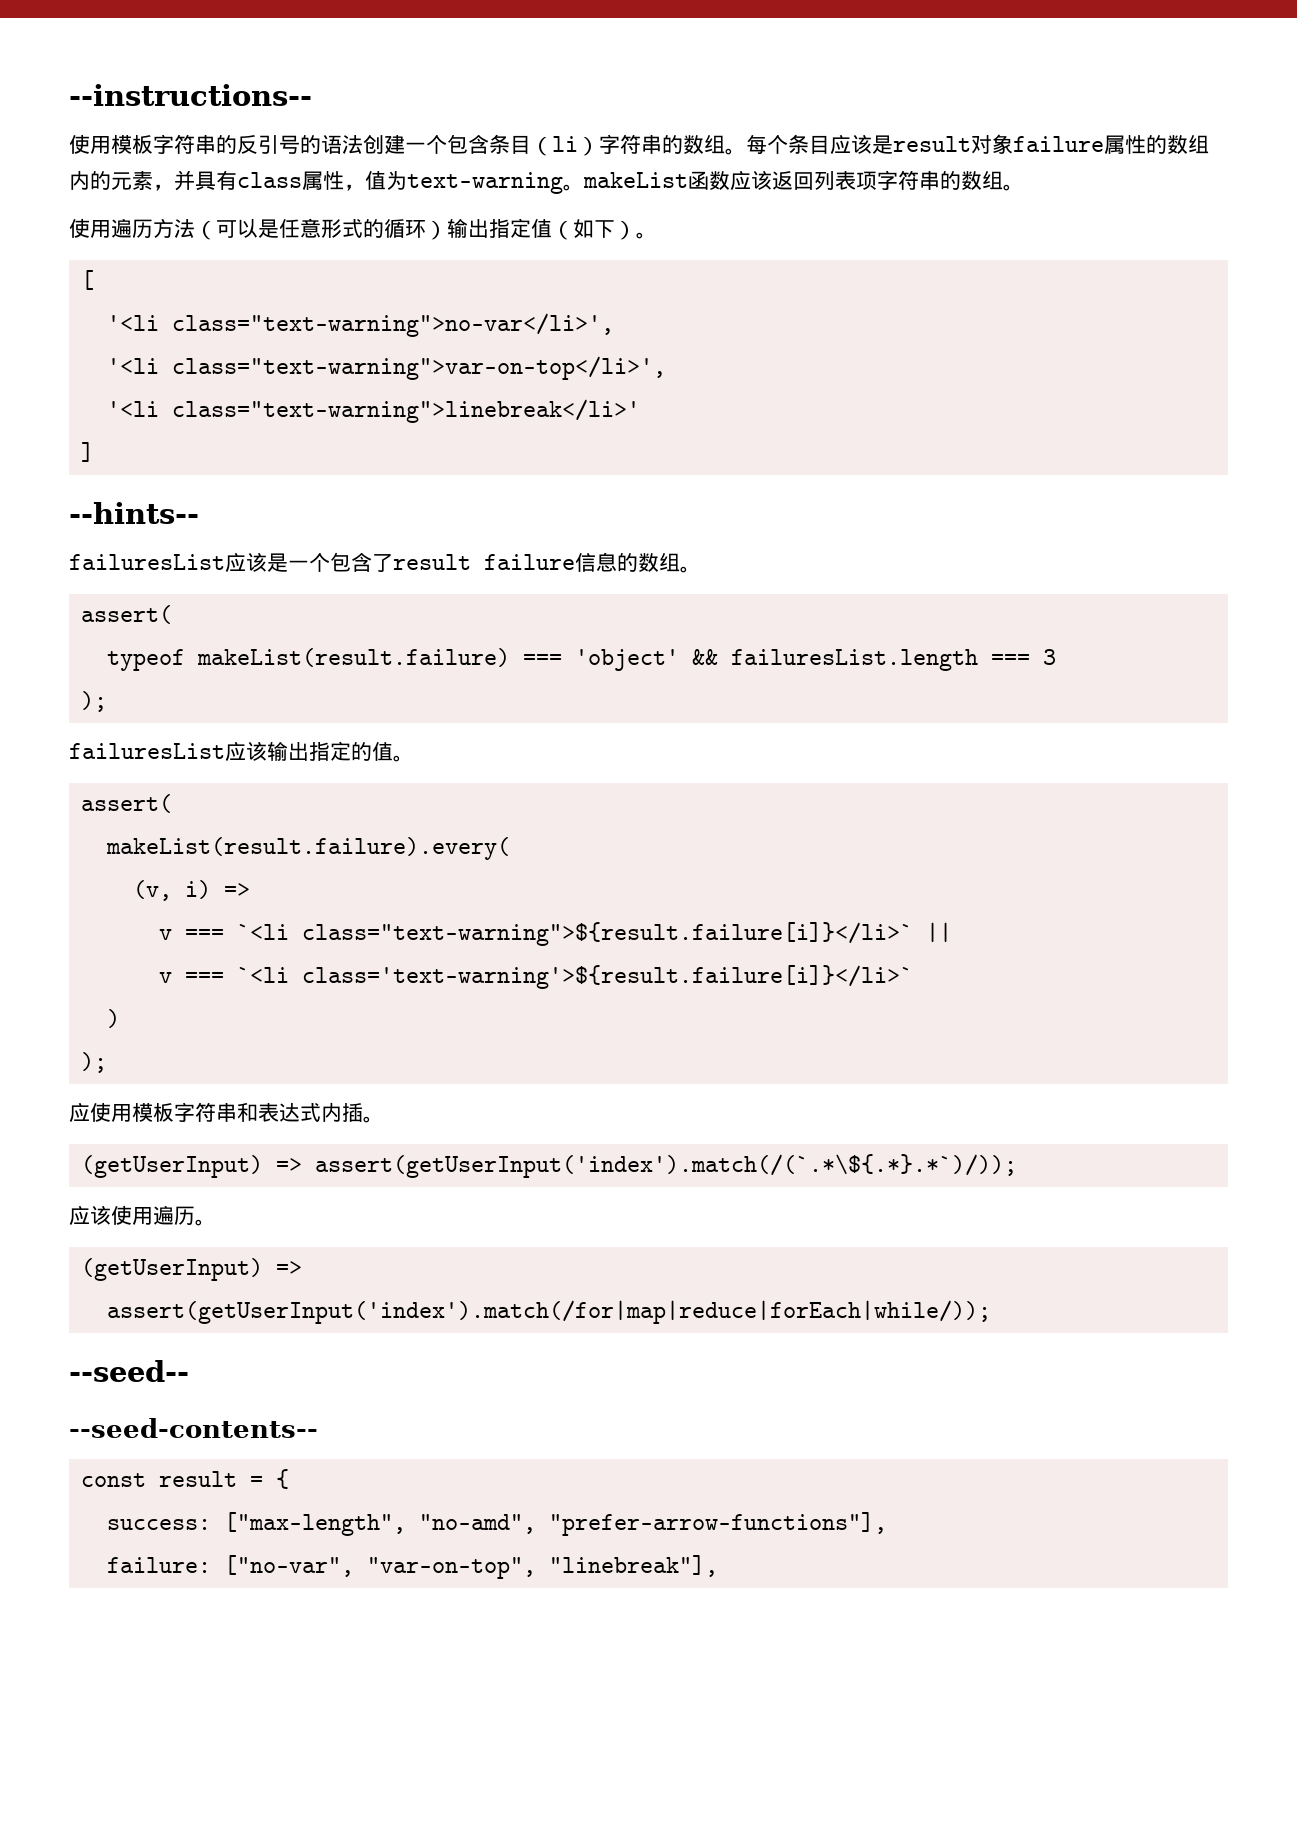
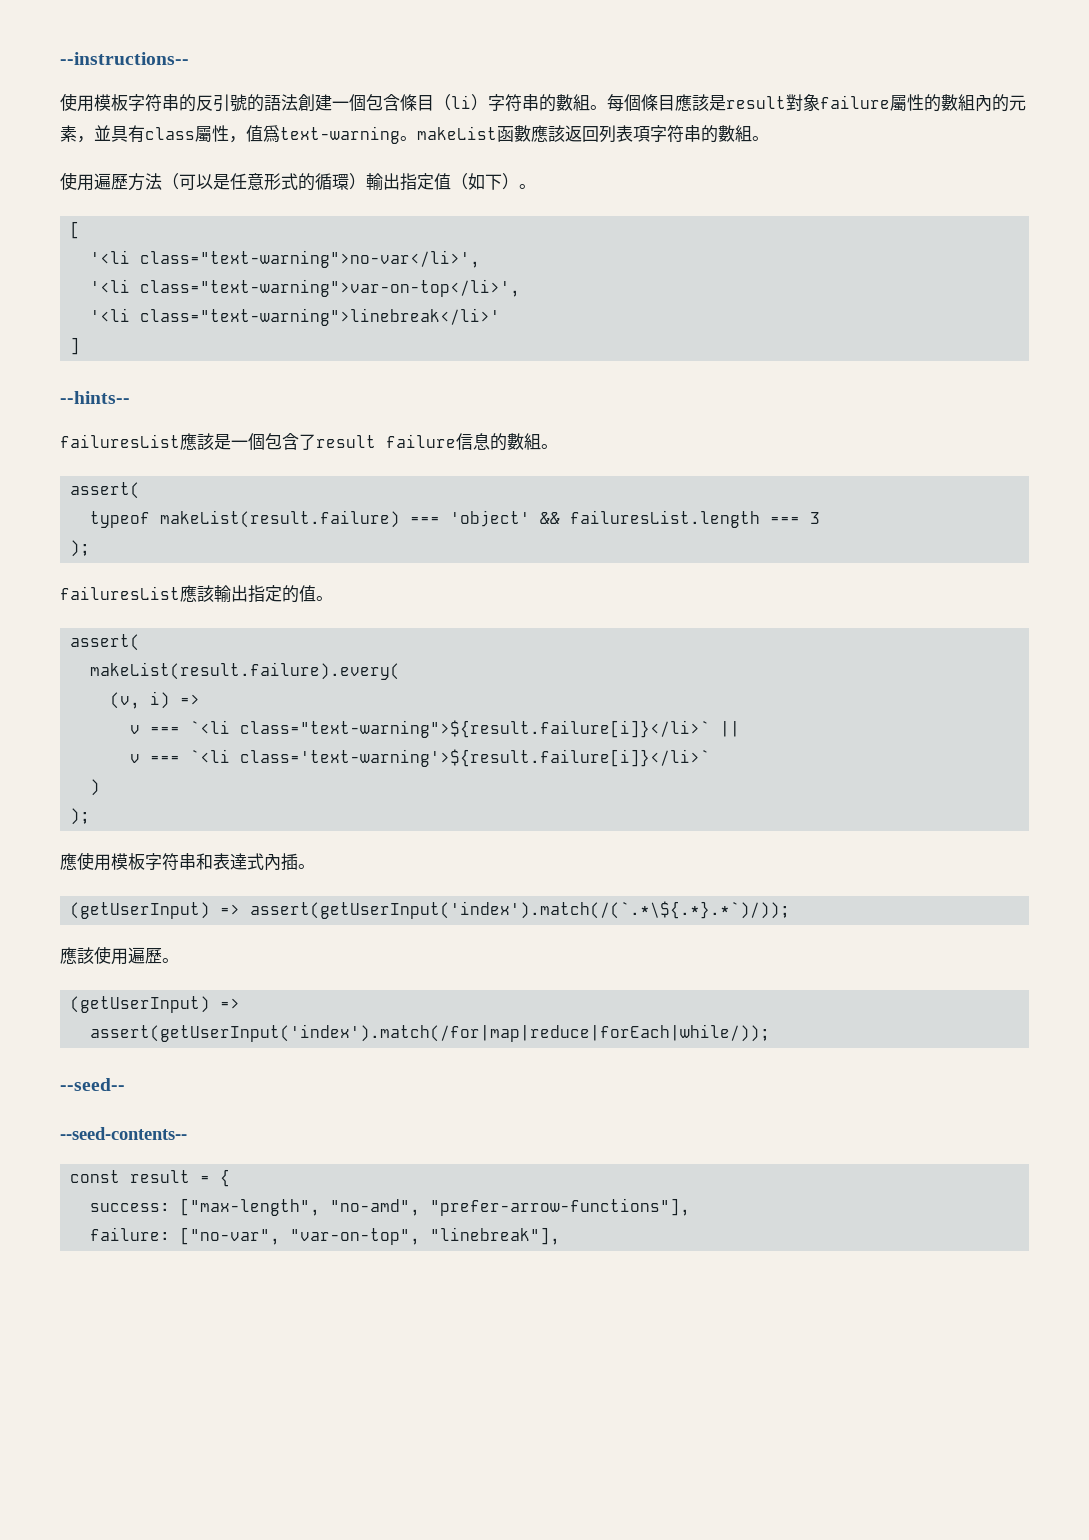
- 使用模板字符串的反引号的语法创建一个包含条目（li）字符串的数组。每个条目应该是result对象failure属性的数组内的元素，并具有class属性，值为text-warning。makeList函数应该返回列表项字符串的数组。
+ 使用模板字符串的反引號的語法創建一個包含條目（li）字符串的數組。每個條目應該是result對象failure屬性的數組內的元素，並具有class屬性，值爲text-warning。makeList函數應該返回列表項字符串的數組。
- 使用遍历方法（可以是任意形式的循环）输出指定值（如下）。
+ 使用遍歷方法（可以是任意形式的循環）輸出指定值（如下）。
- failuresList应该是一个包含了result failure信息的数组。
+ failuresList應該是一個包含了result failure信息的數組。
- failuresList应该输出指定的值。
+ failuresList應該輸出指定的值。
- 应使用模板字符串和表达式内插。
+ 應使用模板字符串和表達式內插。
- 应该使用遍历。
+ 應該使用遍歷。

